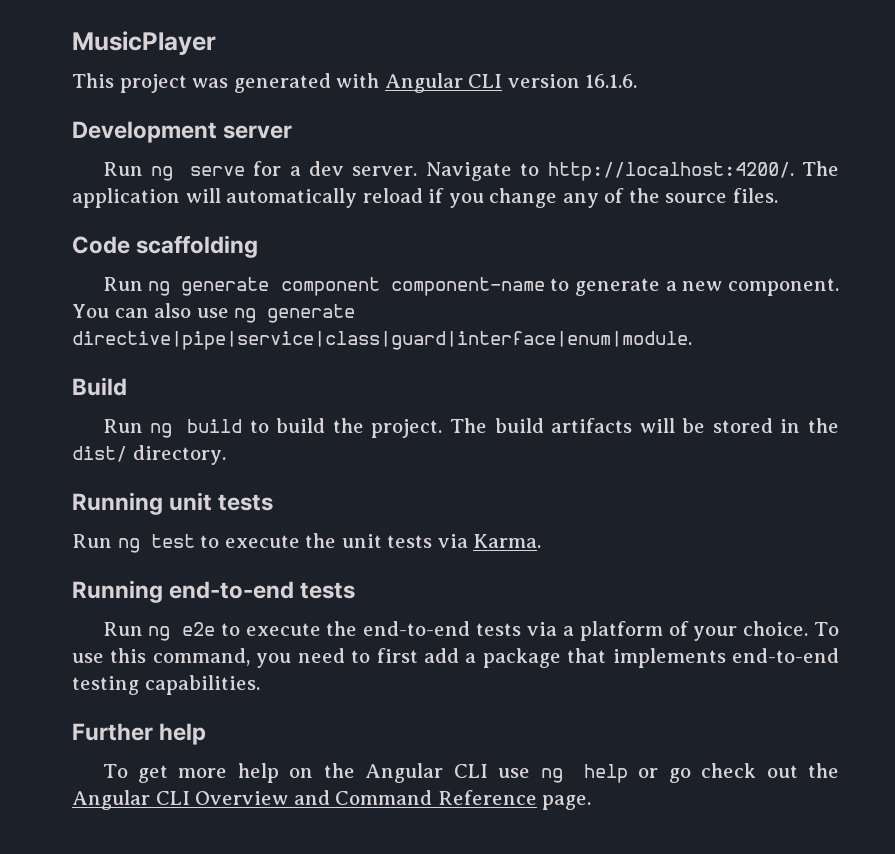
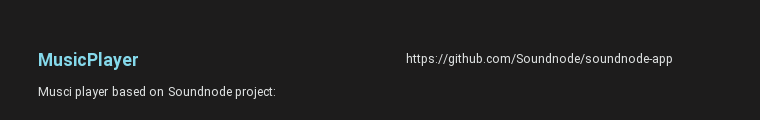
- This project was generated with Angular CLI version 16.1.6.
- Development server
- Run ng serve for a dev server. Navigate to http://localhost:4200/. The application will automatically reload if you change any of the source files.
- Code scaffolding
- Run ng generate component component-name to generate a new component. You can also use ng generate directive|pipe|service|class|guard|interface|enum|module.
- Build
- Run ng build to build the project. The build artifacts will be stored in the dist/ directory.
- Running unit tests
- Run ng test to execute the unit tests via Karma.
- Running end-to-end tests
- Run ng e2e to execute the end-to-end tests via a platform of your choice. To use this command, you need to first add a package that implements end-to-end testing capabilities.
- Further help
- To get more help on the Angular CLI use ng help or go check out the Angular CLI Overview and Command Reference page.
+ Musci player based on Soundnode project: https://github.com/Soundnode/soundnode-app

